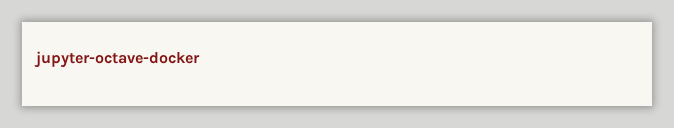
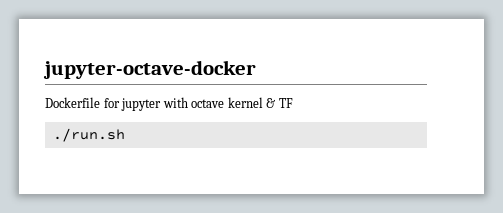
+ Dockerfile for jupyter with octave kernel & TF
+ ./run.sh

